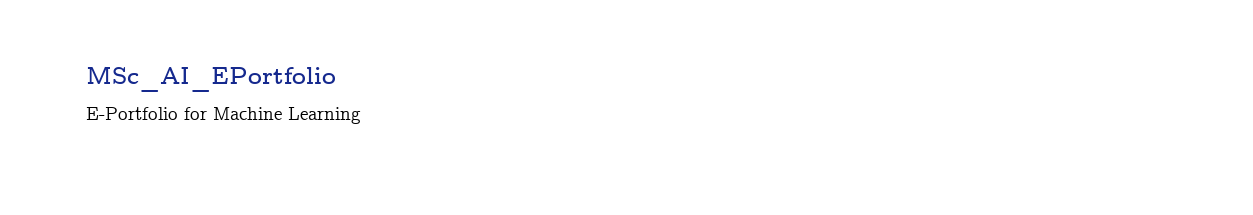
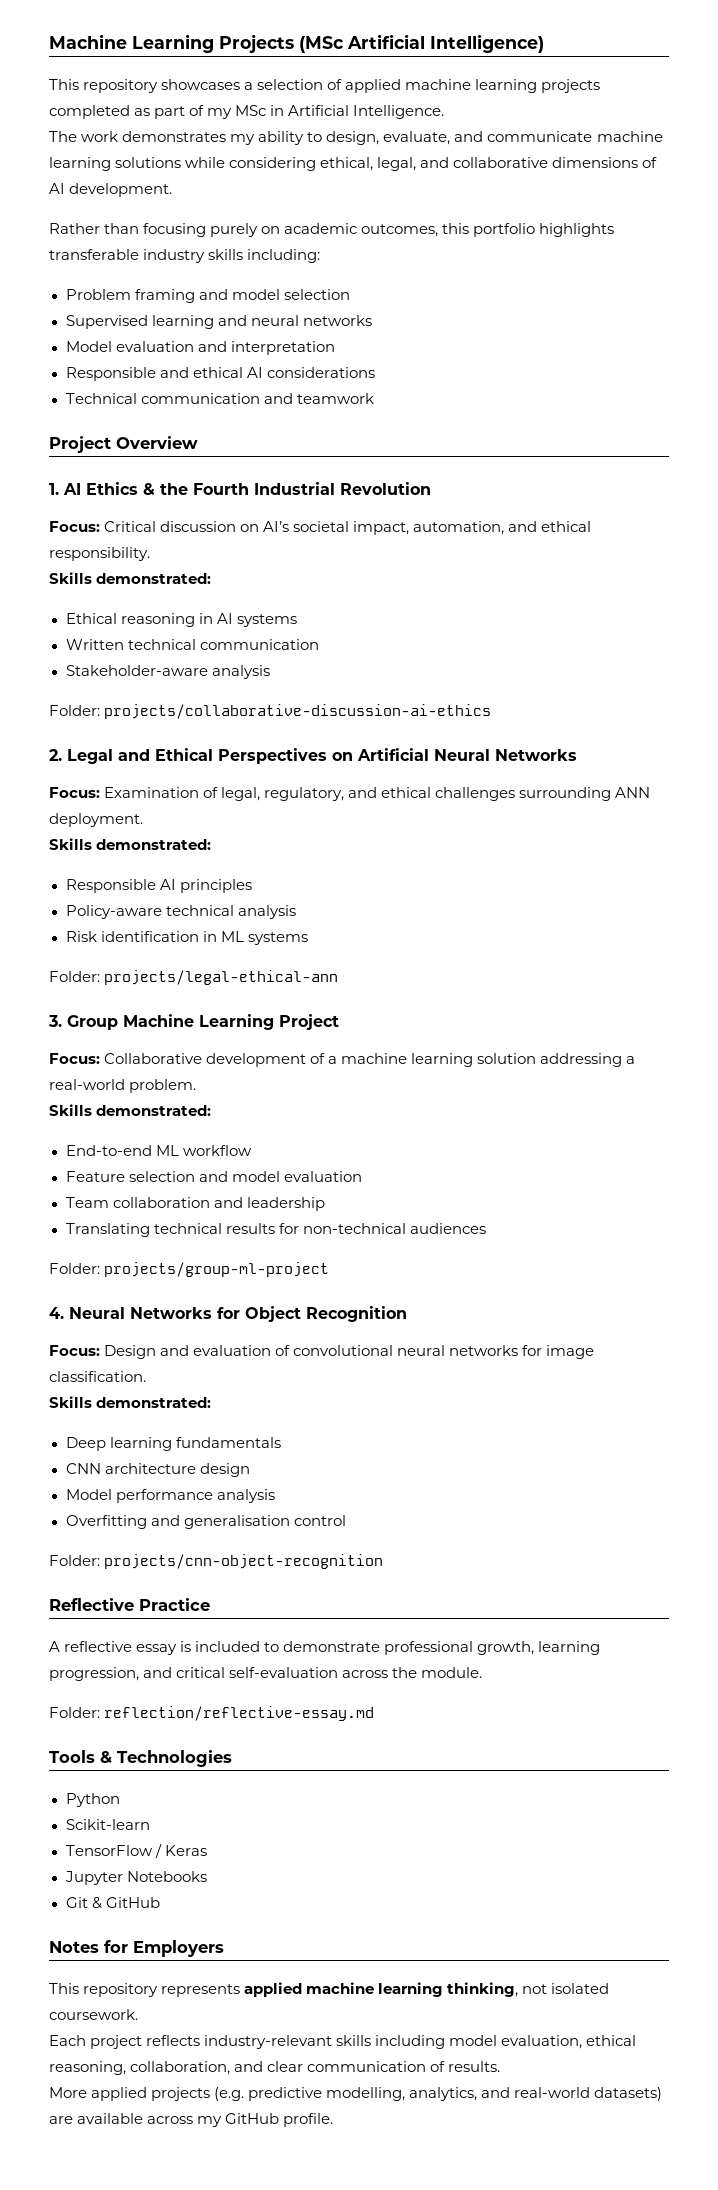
- MSc_AI_EPortfolio
- E-Portfolio for Machine Learning
+ Machine Learning Projects (MSc Artificial Intelligence)
+ This repository showcases a selection of applied machine learning projects completed as part of my MSc in Artificial Intelligence.
+ The work demonstrates my ability to design, evaluate, and communicate machine learning solutions while considering ethical, legal, and collaborative dimensions of AI development.
+ Rather than focusing purely on academic outcomes, this portfolio highlights transferable industry skills including:
+ Problem framing and model selection
+ Supervised learning and neural networks
+ Model evaluation and interpretation
+ Responsible and ethical AI considerations
+ Technical communication and teamwork
+ Project Overview
+ 1. AI Ethics & the Fourth Industrial Revolution
+ Focus: Critical discussion on AI’s societal impact, automation, and ethical responsibility.
+ Skills demonstrated:
+ Ethical reasoning in AI systems
+ Written technical communication
+ Stakeholder-aware analysis
+ Folder: projects/collaborative-discussion-ai-ethics
+ 2. Legal and Ethical Perspectives on Artificial Neural Networks
+ Focus: Examination of legal, regulatory, and ethical challenges surrounding ANN deployment.
+ Skills demonstrated:
+ Responsible AI principles
+ Policy-aware technical analysis
+ Risk identification in ML systems
+ Folder: projects/legal-ethical-ann
+ 3. Group Machine Learning Project
+ Focus: Collaborative development of a machine learning solution addressing a real-world problem.
+ Skills demonstrated:
+ End-to-end ML workflow
+ Feature selection and model evaluation
+ Team collaboration and leadership
+ Translating technical results for non-technical audiences
+ Folder: projects/group-ml-project
+ 4. Neural Networks for Object Recognition
+ Focus: Design and evaluation of convolutional neural networks for image classification.
+ Skills demonstrated:
+ Deep learning fundamentals
+ CNN architecture design
+ Model performance analysis
+ Overfitting and generalisation control
+ Folder: projects/cnn-object-recognition
+ Reflective Practice
+ A reflective essay is included to demonstrate professional growth, learning progression, and critical self-evaluation across the module.
+ Folder: reflection/reflective-essay.md
+ Tools & Technologies
+ Python
+ Scikit-learn
+ TensorFlow / Keras
+ Jupyter Notebooks
+ Git & GitHub
+ Notes for Employers
+ This repository represents applied machine learning thinking, not isolated coursework.
+ Each project reflects industry-relevant skills including model evaluation, ethical reasoning, collaboration, and clear communication of results.
+ More applied projects (e.g. predictive modelling, analytics, and real-world datasets) are available across my GitHub profile.

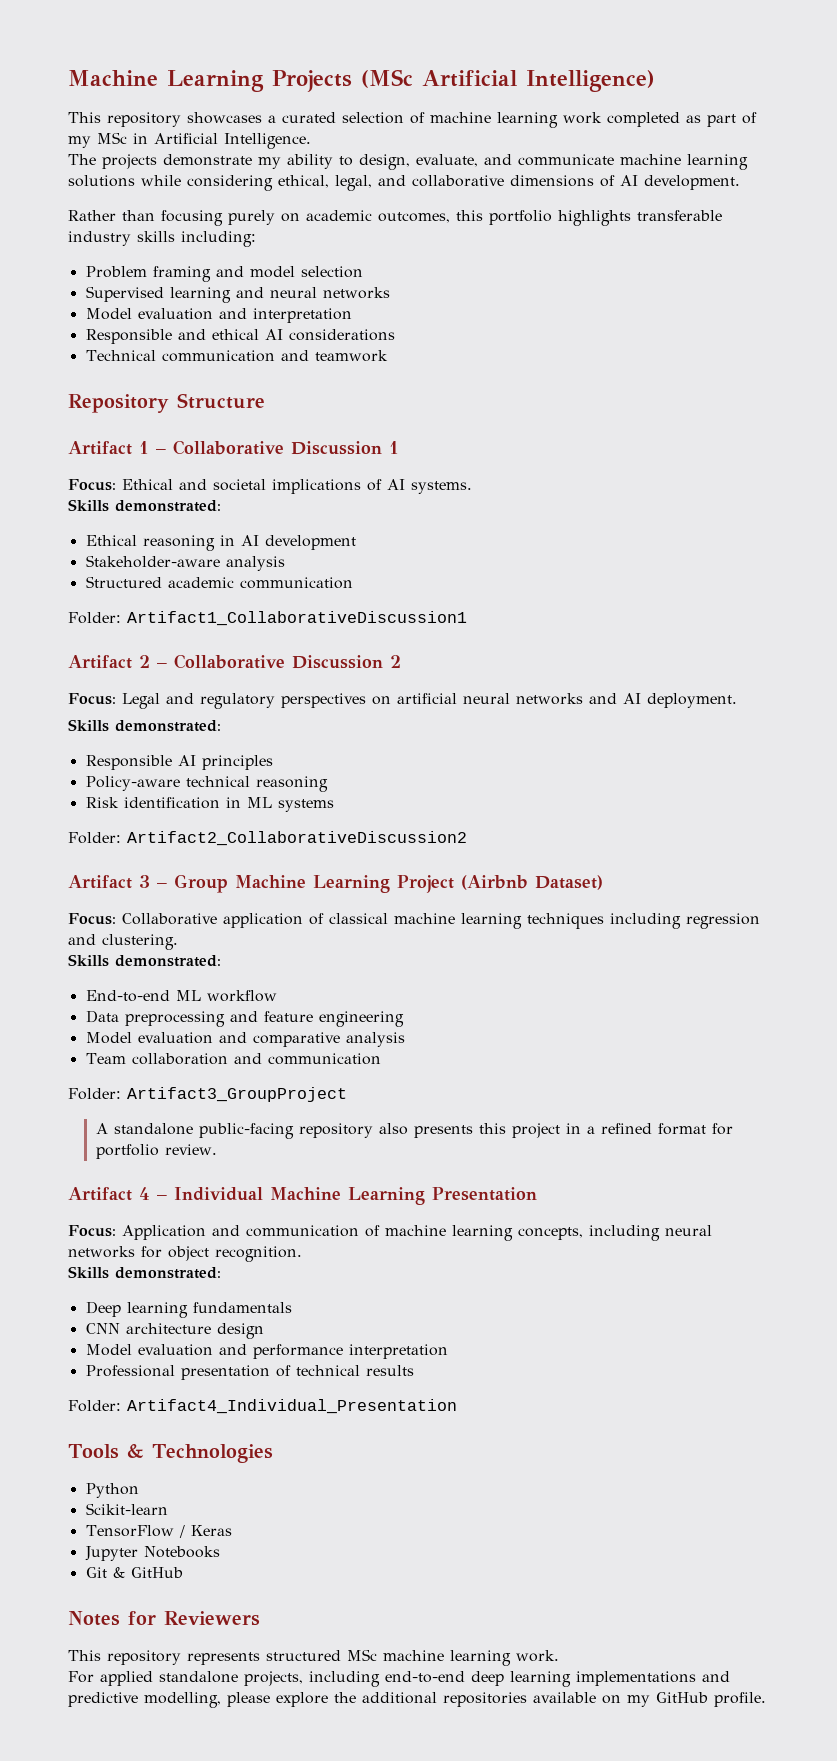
- This repository showcases a selection of applied machine learning projects completed as part of my MSc in Artificial Intelligence.
+ This repository showcases a curated selection of machine learning work completed as part of my MSc in Artificial Intelligence.
- The work demonstrates my ability to design, evaluate, and communicate machine learning solutions while considering ethical, legal, and collaborative dimensions of AI development.
+ The projects demonstrate my ability to design, evaluate, and communicate machine learning solutions while considering ethical, legal, and collaborative dimensions of AI development.
- Project Overview
- 1. AI Ethics & the Fourth Industrial Revolution
- Focus: Critical discussion on AI’s societal impact, automation, and ethical responsibility.
+ Repository Structure
+ Artifact 1 – Collaborative Discussion 1
+ Focus: Ethical and societal implications of AI systems.
- Ethical reasoning in AI systems
- Written technical communication
+ Ethical reasoning in AI development
  Stakeholder-aware analysis
- Folder: projects/collaborative-discussion-ai-ethics
- 2. Legal and Ethical Perspectives on Artificial Neural Networks
- Focus: Examination of legal, regulatory, and ethical challenges surrounding ANN deployment.
+ Structured academic communication
+ Folder: Artifact1_CollaborativeDiscussion1
+ Artifact 2 – Collaborative Discussion 2
+ Focus: Legal and regulatory perspectives on artificial neural networks and AI deployment.
- Policy-aware technical analysis
+ Policy-aware technical reasoning
- Folder: projects/legal-ethical-ann
- 3. Group Machine Learning Project
+ Folder: Artifact2_CollaborativeDiscussion2
+ Artifact 3 – Group Machine Learning Project (Airbnb Dataset)
- Focus: Collaborative development of a machine learning solution addressing a real-world problem.
+ Focus: Collaborative application of classical machine learning techniques including regression and clustering.
- Feature selection and model evaluation
- Team collaboration and leadership
- Translating technical results for non-technical audiences
- Folder: projects/group-ml-project
- 4. Neural Networks for Object Recognition
- Focus: Design and evaluation of convolutional neural networks for image classification.
+ Data preprocessing and feature engineering
+ Model evaluation and comparative analysis
+ Team collaboration and communication
+ Folder: Artifact3_GroupProject
+ A standalone public-facing repository also presents this project in a refined format for portfolio review.
+ Artifact 4 – Individual Machine Learning Presentation
+ Focus: Application and communication of machine learning concepts, including neural networks for object recognition.
- Model performance analysis
- Overfitting and generalisation control
- Folder: projects/cnn-object-recognition
- Reflective Practice
- A reflective essay is included to demonstrate professional growth, learning progression, and critical self-evaluation across the module.
- Folder: reflection/reflective-essay.md
+ Model evaluation and performance interpretation
+ Professional presentation of technical results
+ Folder: Artifact4_Individual_Presentation
- Notes for Employers
+ Notes for Reviewers
- This repository represents applied machine learning thinking, not isolated coursework.
- Each project reflects industry-relevant skills including model evaluation, ethical reasoning, collaboration, and clear communication of results.
- More applied projects (e.g. predictive modelling, analytics, and real-world datasets) are available across my GitHub profile.
+ This repository represents structured MSc machine learning work.
+ For applied standalone projects, including end-to-end deep learning implementations and predictive modelling, please explore the additional repositories available on my GitHub profile.

